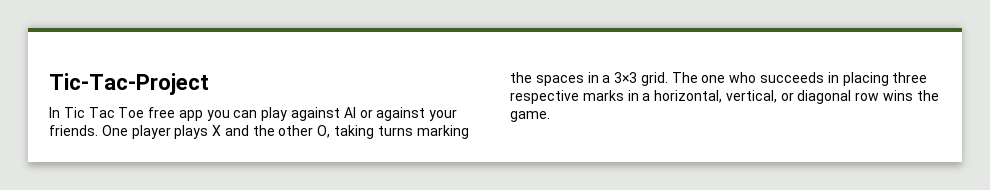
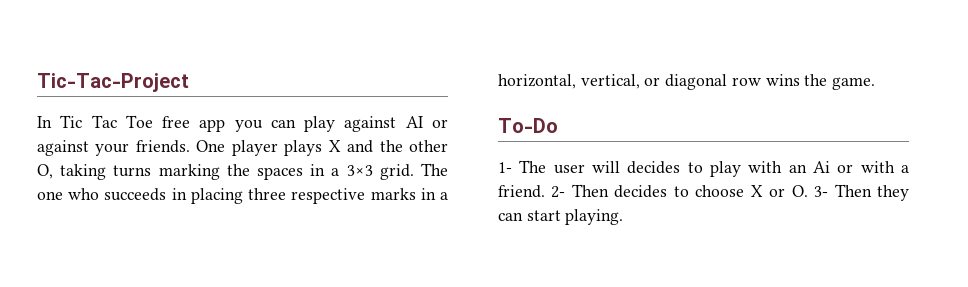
+ To-Do
+ 1- The user will decides to play with an Ai or with a friend. 2- Then decides to choose X or O. 3- Then they can start playing.

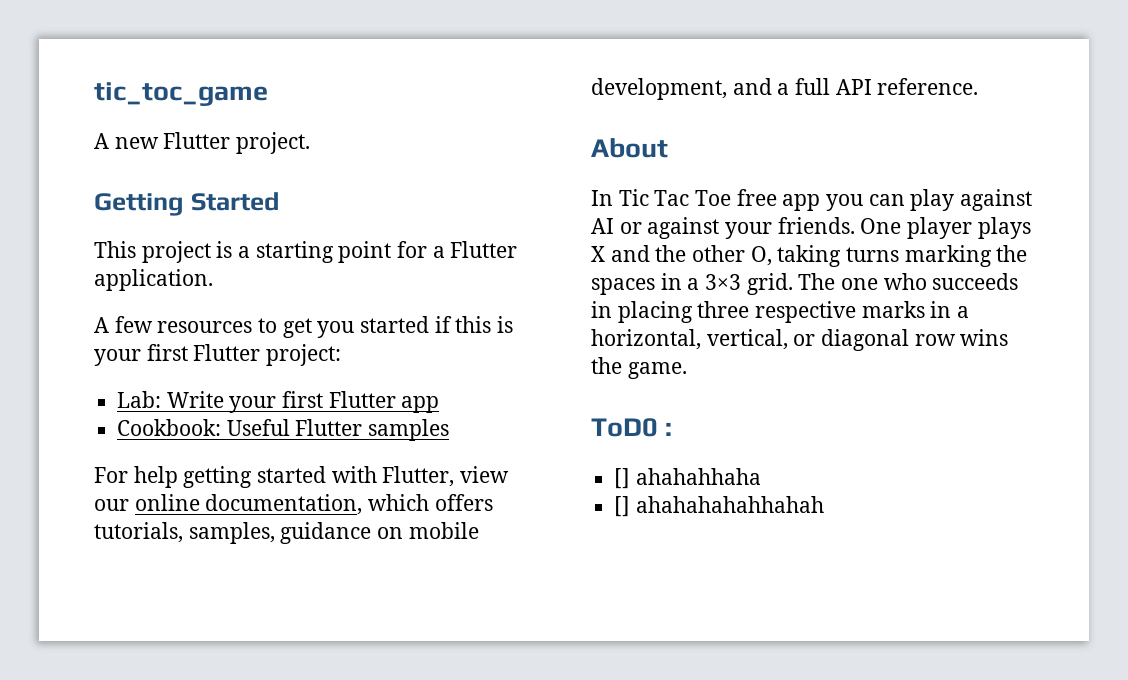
- Tic-Tac-Project
+ tic_toc_game
+ A new Flutter project.
+ Getting Started
+ This project is a starting point for a Flutter application.
+ A few resources to get you started if this is your first Flutter project:
+ Lab: Write your first Flutter app
+ Cookbook: Useful Flutter samples
+ For help getting started with Flutter, view our online documentation, which offers tutorials, samples, guidance on mobile development, and a full API reference.
+ About
- To-Do
- 1- The user will decides to play with an Ai or with a friend. 2- Then decides to choose X or O. 3- Then they can start playing.
+ ToD0 :
+ [] ahahahhaha
+ [] ahahahahahhahah

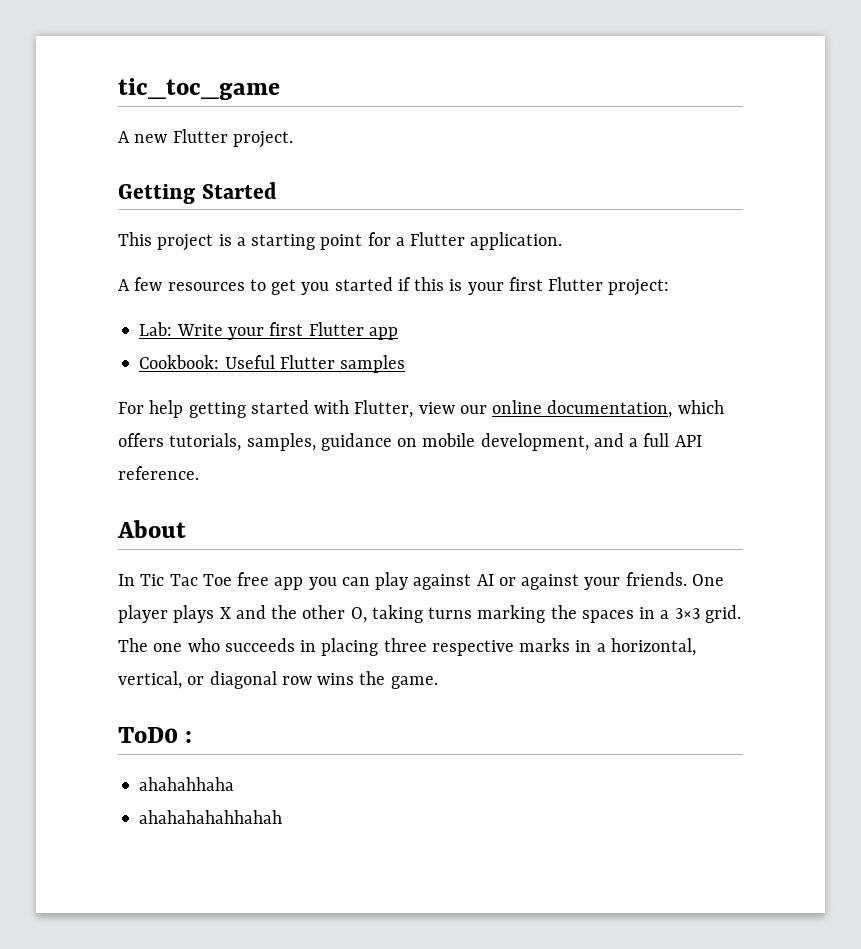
- [] ahahahhaha
+ ahahahhaha
- [] ahahahahahhahah
+ ahahahahahhahah

